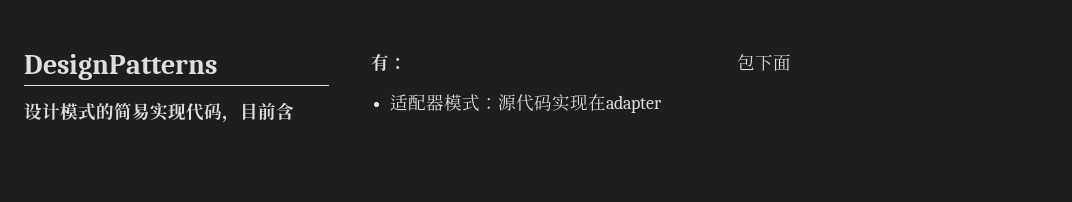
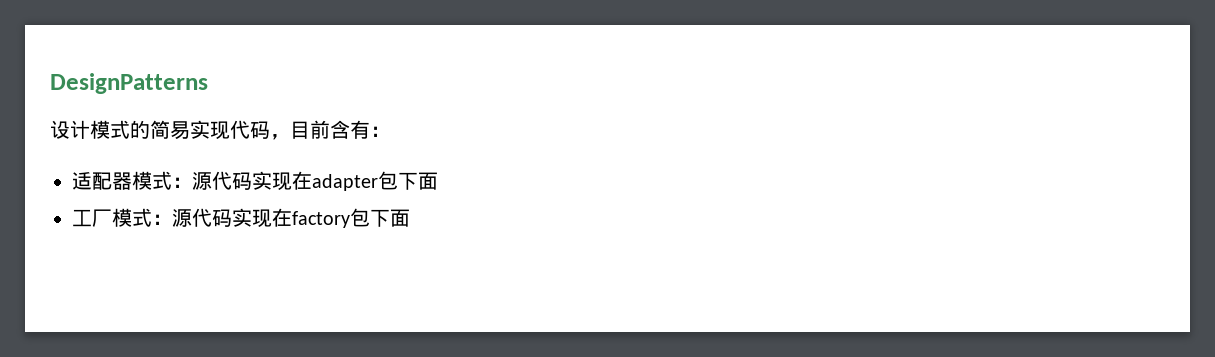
+ 工厂模式：源代码实现在factory包下面

